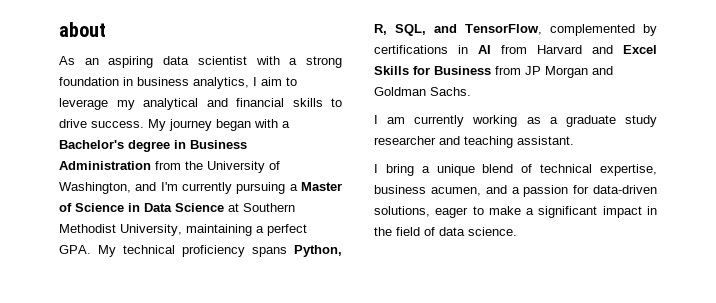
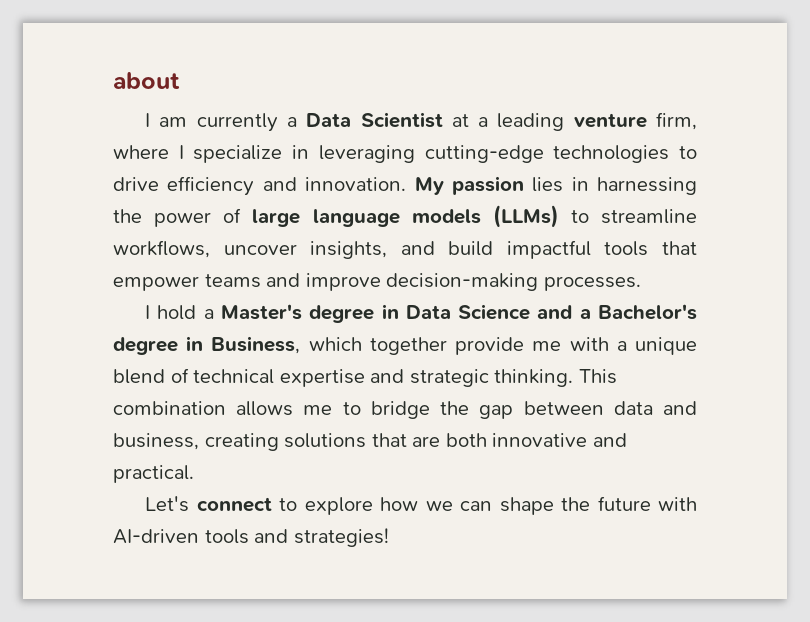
- As an aspiring data scientist with a strong foundation in business analytics, I aim to leverage my analytical and financial skills to drive success. My journey began with a Bachelor's degree in Business Administration from the University of Washington, and I'm currently pursuing a Master of Science in Data Science at Southern Methodist University, maintaining a perfect GPA. My technical proficiency spans Python, R, SQL, and TensorFlow, complemented by certifications in AI from Harvard and Excel Skills for Business from JP Morgan and Goldman Sachs.
- I am currently working as a graduate study researcher and teaching assistant.
- I bring a unique blend of technical expertise, business acumen, and a passion for data-driven solutions, eager to make a significant impact in the field of data science.
+ I am currently a Data Scientist at a leading venture firm, where I specialize in leveraging cutting-edge technologies to drive efficiency and innovation. My passion lies in harnessing the power of large language models (LLMs) to streamline workflows, uncover insights, and build impactful tools that empower teams and improve decision-making processes.
+ I hold a Master's degree in Data Science and a Bachelor's degree in Business, which together provide me with a unique blend of technical expertise and strategic thinking. This combination allows me to bridge the gap between data and business, creating solutions that are both innovative and practical.
+ Let's connect to explore how we can shape the future with AI-driven tools and strategies!

